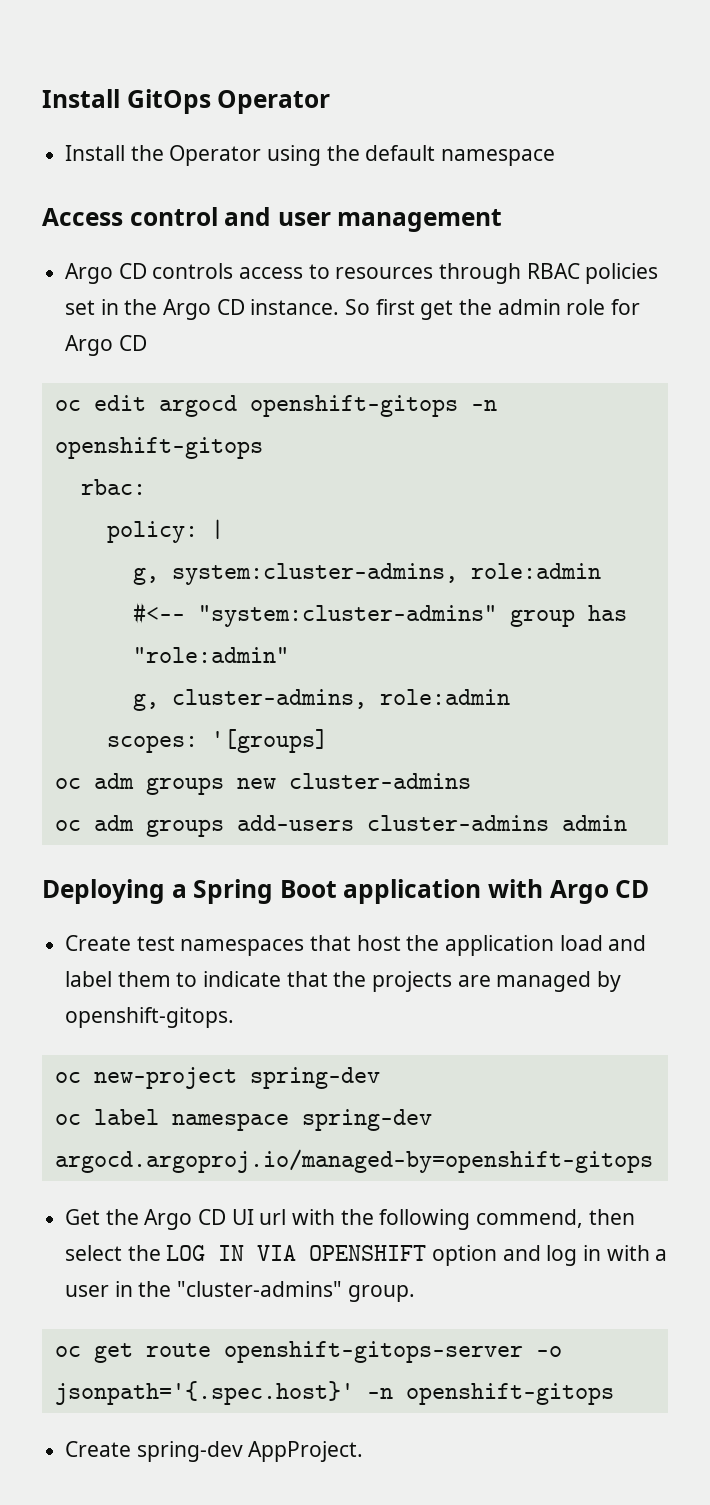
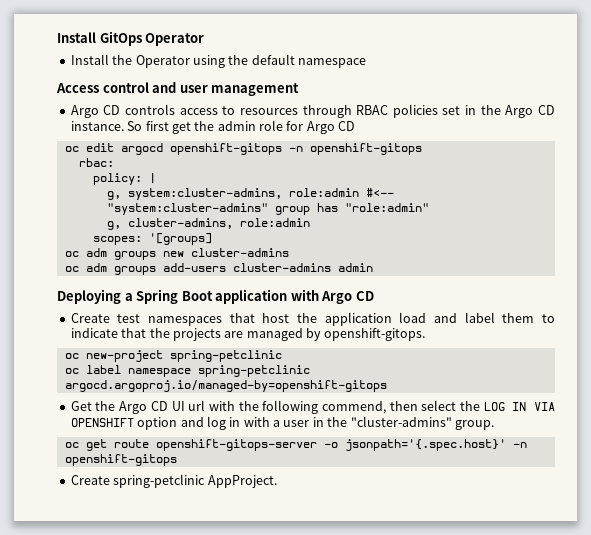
- oc new-project spring-dev
+ oc new-project spring-petclinic
- oc label namespace spring-dev argocd.argoproj.io/managed-by=openshift-gitops
+ oc label namespace spring-petclinic argocd.argoproj.io/managed-by=openshift-gitops
- Create spring-dev AppProject.
+ Create spring-petclinic AppProject.

